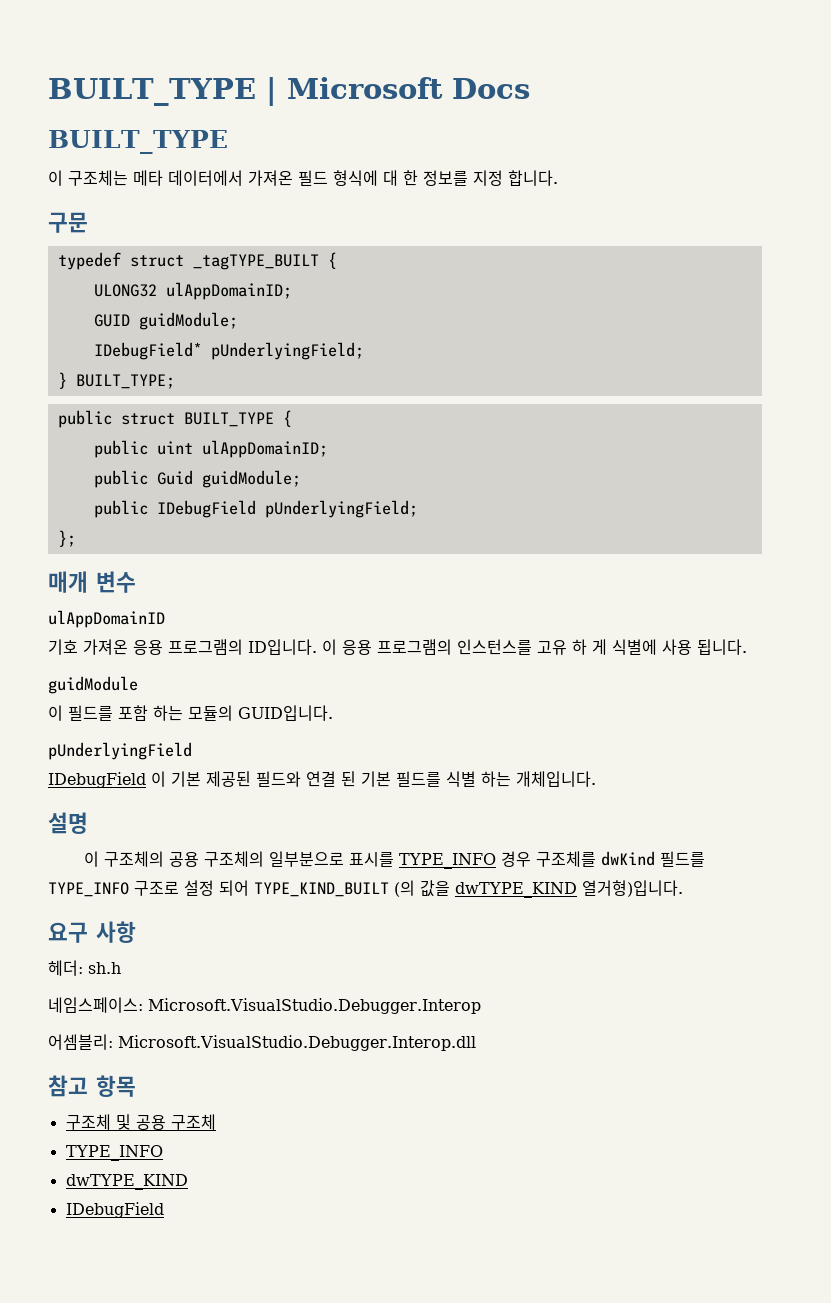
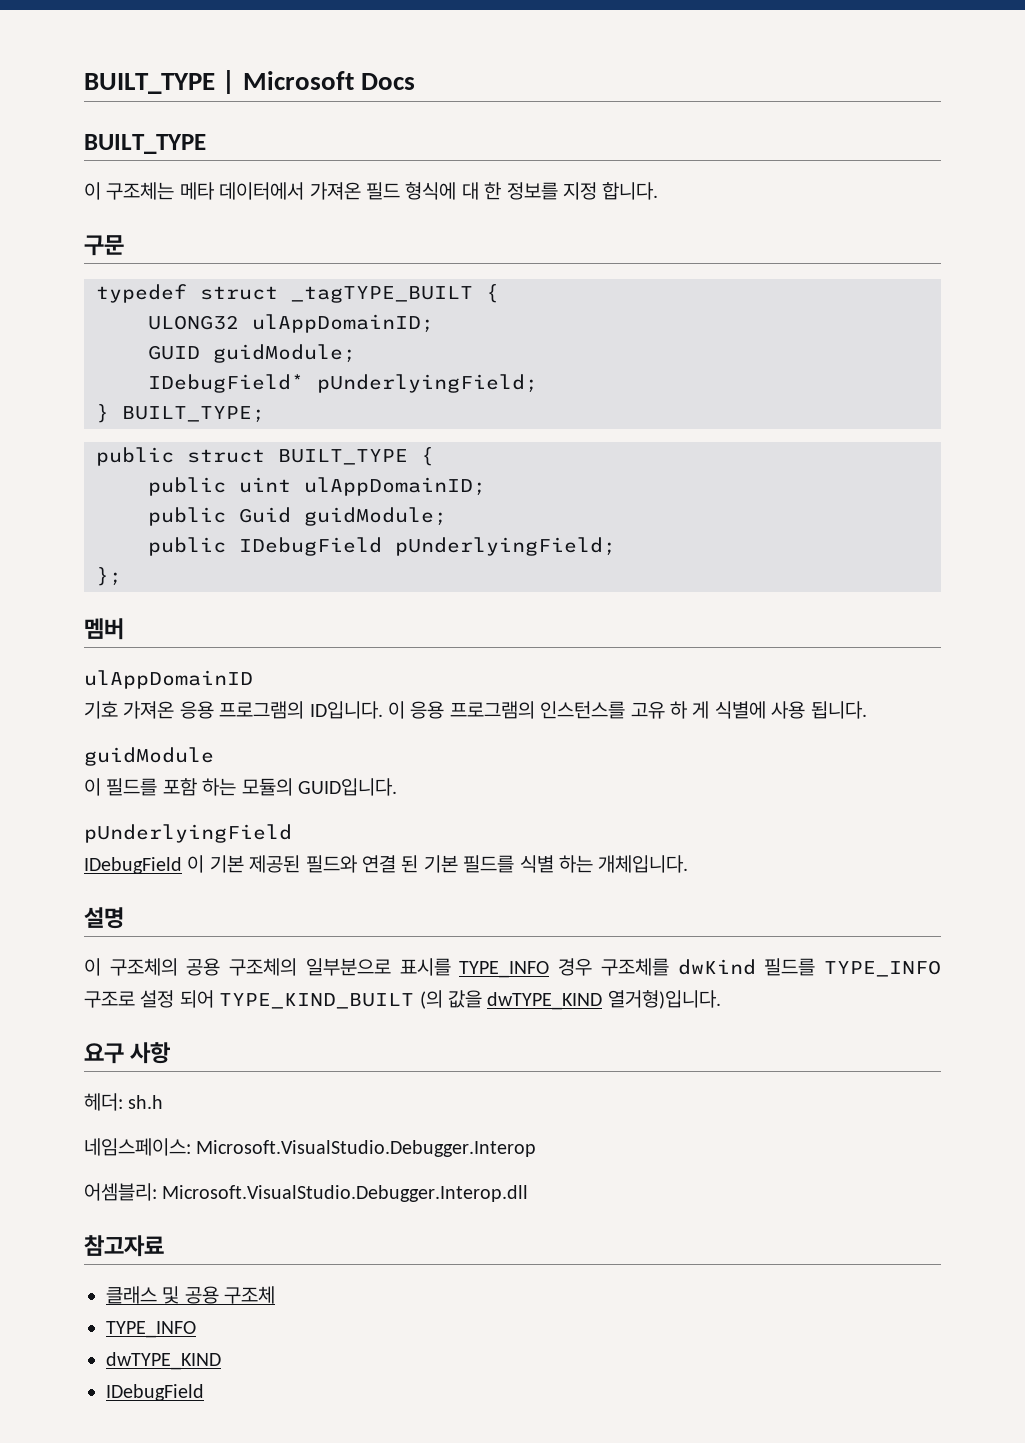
- 매개 변수
+ 멤버
- 참고 항목
- 구조체 및 공용 구조체
+ 참고자료
+ 클래스 및 공용 구조체

